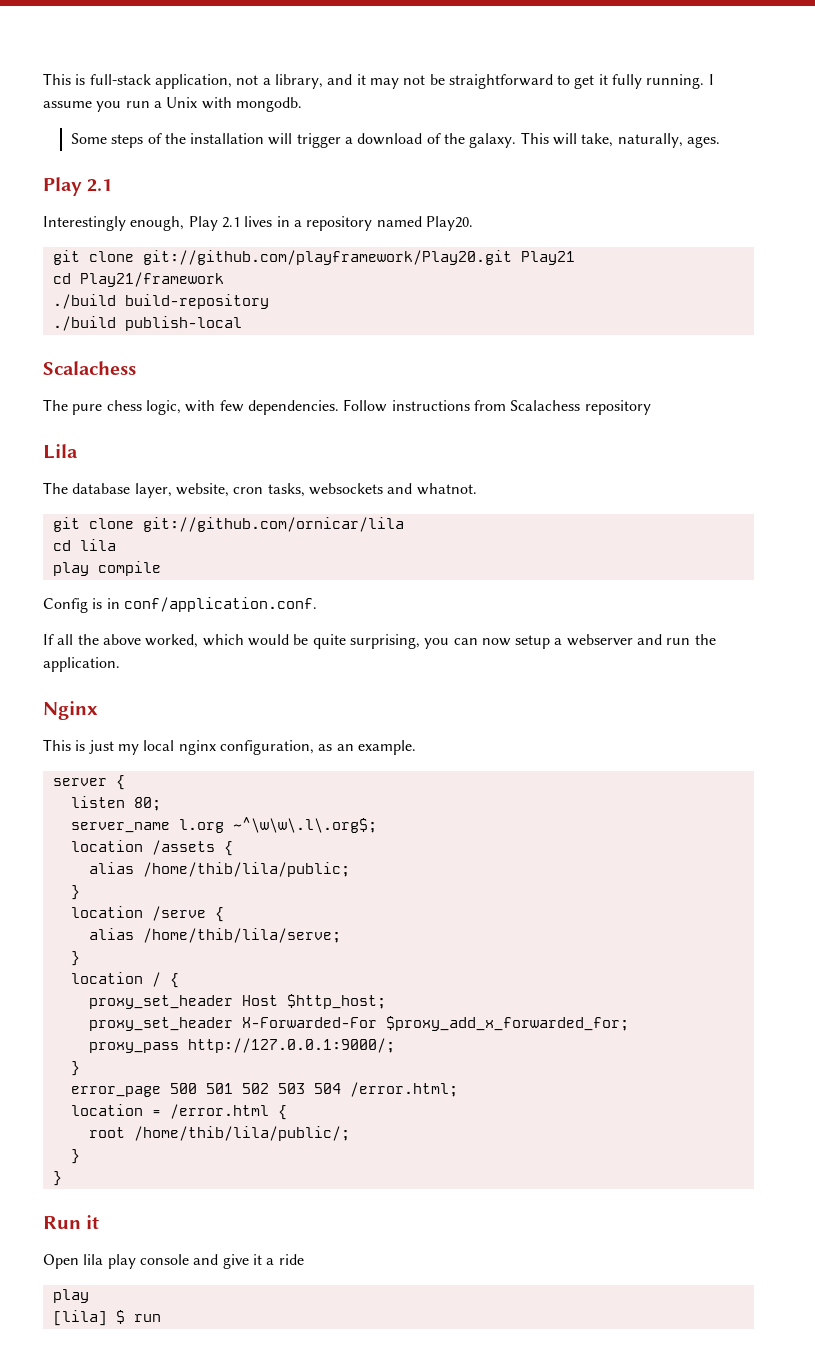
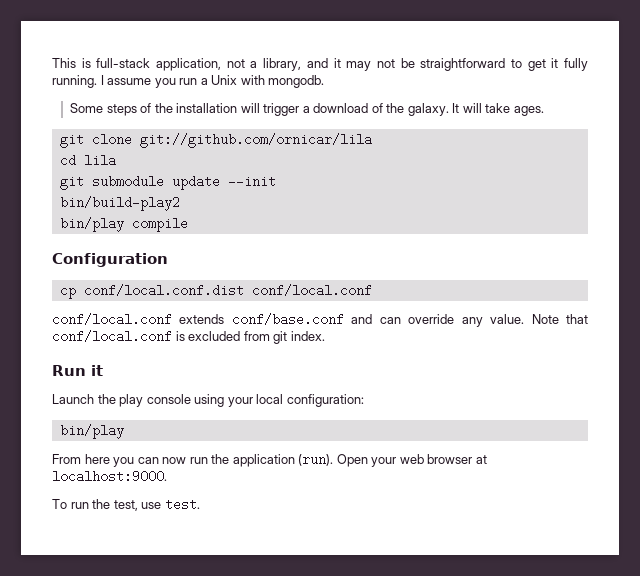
- This will take, naturally, ages.
- Play 2.1
- Interestingly enough, Play 2.1 lives in a repository named Play20.
- git clone git://github.com/playframework/Play20.git Play21
- cd Play21/framework
- ./build build-repository
- ./build publish-local
- Scalachess
- The pure chess logic, with few dependencies. Follow instructions from Scalachess repository
- Lila
- The database layer, website, cron tasks, websockets and whatnot.
+ It will take ages.
- play compile
- Config is in conf/application.conf.
- If all the above worked, which would be quite surprising, you can now setup a webserver and run the application.
- Nginx
- This is just my local nginx configuration, as an example.
- server {
- listen 80;
- server_name l.org ~^\w\w\.l\.org$;
- location /assets {
- alias /home/thib/lila/public;
- }
- location /serve {
- alias /home/thib/lila/serve;
- }
- location / {
- proxy_set_header Host $http_host;
- proxy_set_header X-Forwarded-For $proxy_add_x_forwarded_for;
- proxy_pass http://127.0.0.1:9000/;
- }
- error_page 500 501 502 503 504 /error.html;
- location = /error.html {
- root /home/thib/lila/public/;
- }
- }
+ git submodule update --init
+ bin/build-play2
+ bin/play compile
+ Configuration
+ cp conf/local.conf.dist conf/local.conf
+ conf/local.conf extends conf/base.conf and can override any value. Note that conf/local.conf is excluded from git index.
  Run it
- Open lila play console and give it a ride
- play
- [lila] $ run
+ Launch the play console using your local configuration:
+ bin/play
+ From here you can now run the application (run). Open your web browser at localhost:9000.
+ To run the test, use test.

